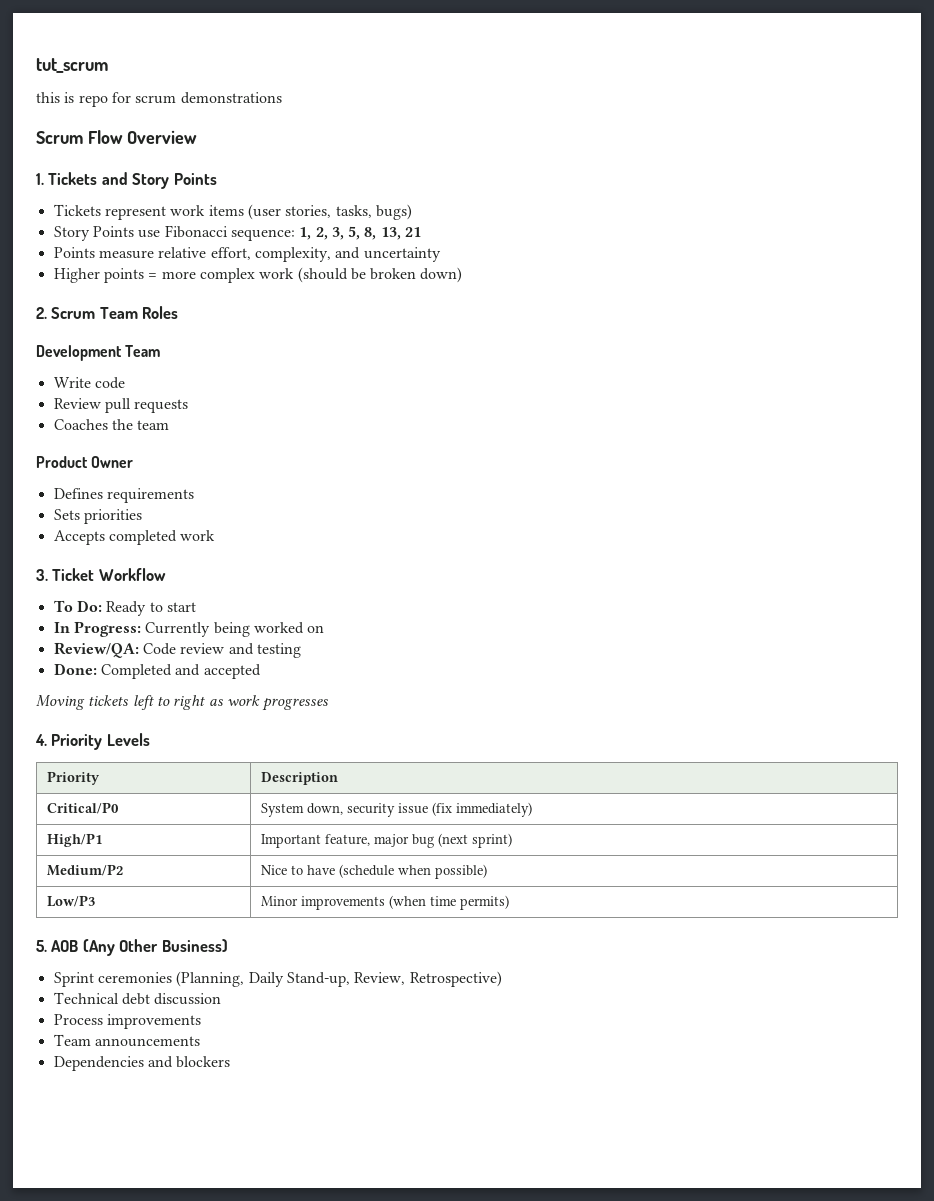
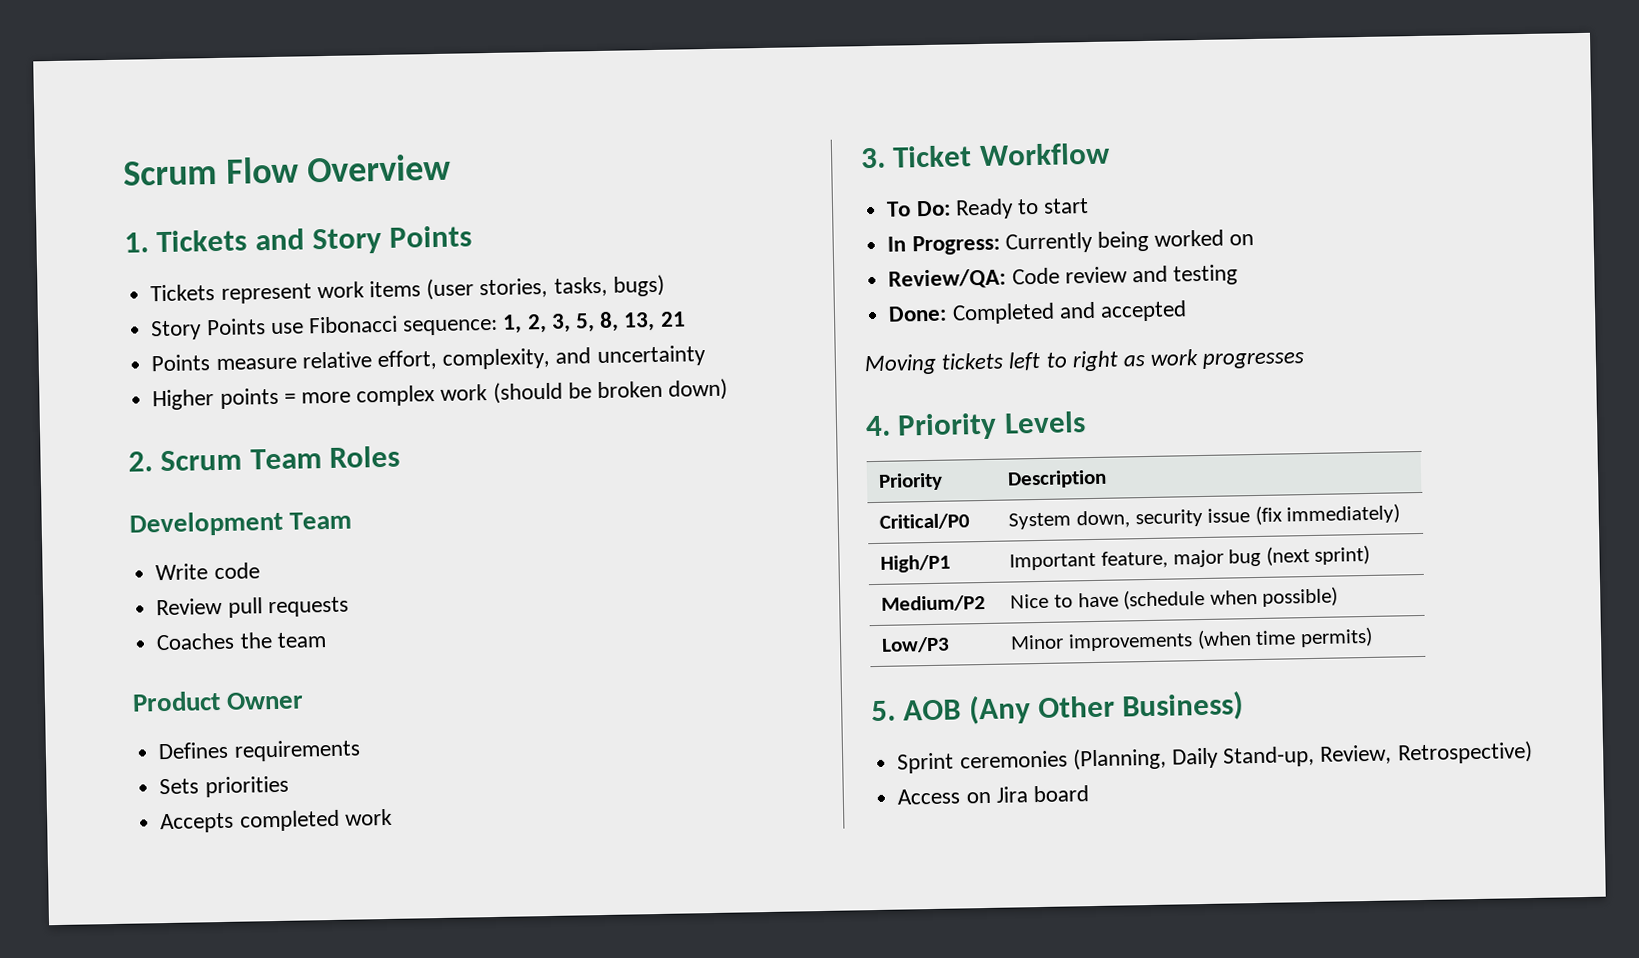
- tut_scrum
- this is repo for scrum demonstrations
- Technical debt discussion
- Process improvements
- Team announcements
- Dependencies and blockers
+ Access on Jira board

